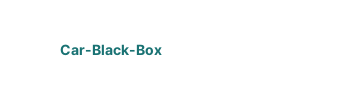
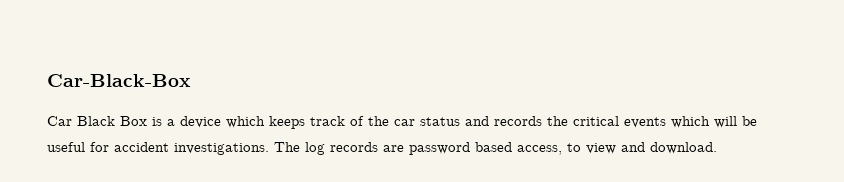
+ Car Black Box is a device which keeps track of the car status and records the critical events which will be useful for accident investigations. The log records are password based access, to view and download.

